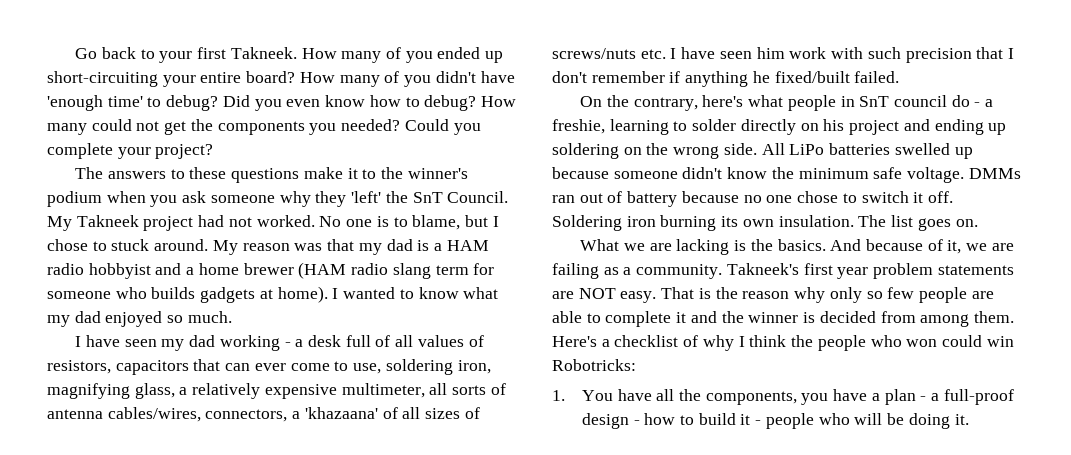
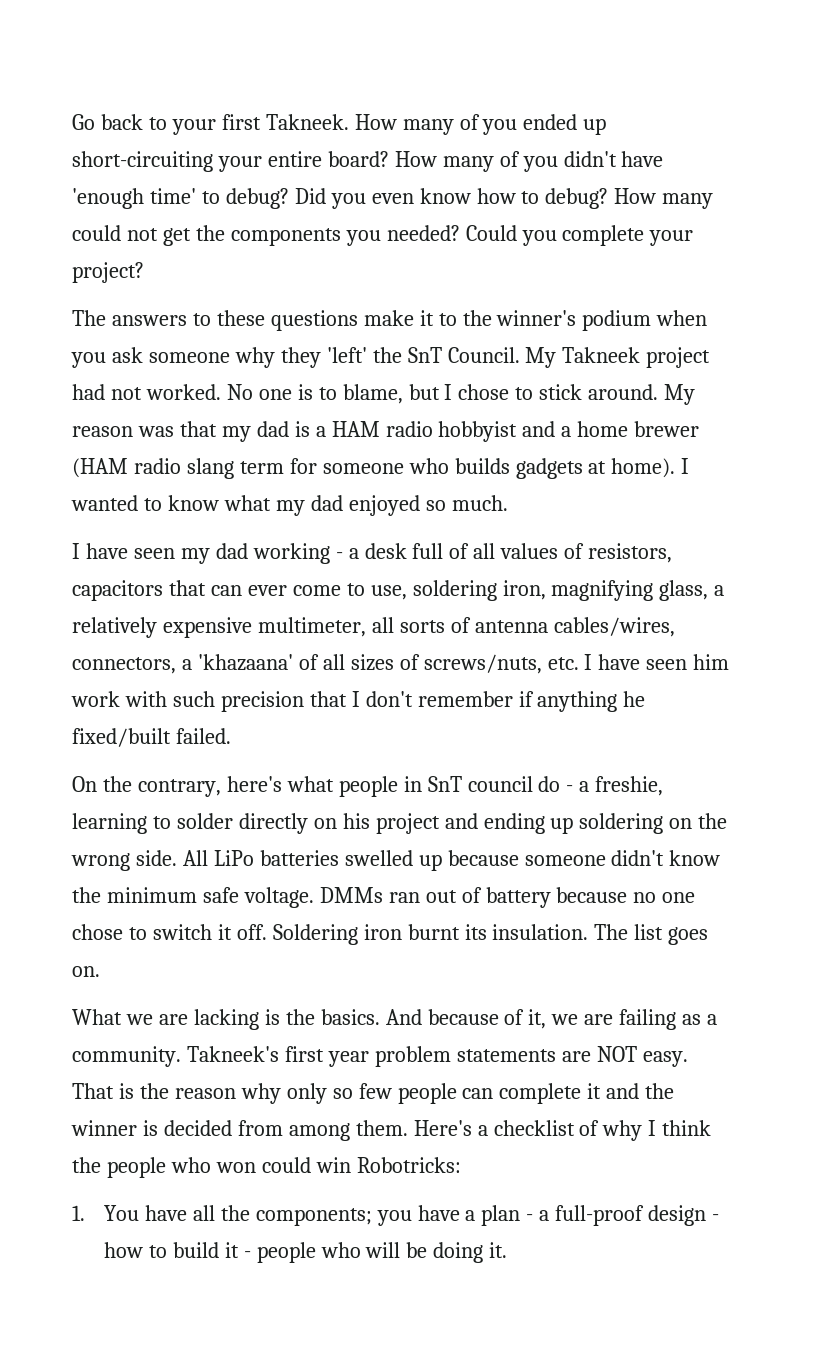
- No one is to blame, but I chose to stuck around.
+ No one is to blame, but I chose to stick around.
- I have seen my dad working - a desk full of all values of resistors, capacitors that can ever come to use, soldering iron, magnifying glass, a relatively expensive multimeter, all sorts of antenna cables/wires, connectors, a 'khazaana' of all sizes of screws/nuts etc. I have seen him work with such precision that I don't remember if anything he fixed/built failed.
+ I have seen my dad working - a desk full of all values of resistors, capacitors that can ever come to use, soldering iron, magnifying glass, a relatively expensive multimeter, all sorts of antenna cables/wires, connectors, a 'khazaana' of all sizes of screws/nuts, etc. I have seen him work with such precision that I don't remember if anything he fixed/built failed.
- Soldering iron burning its own insulation.
+ Soldering iron burnt its insulation.
- That is the reason why only so few people are able to complete it and the winner is decided from among them.
+ That is the reason why only so few people can complete it and the winner is decided from among them.
- 1. You have all the components, you have a plan - a full-proof design - how to build it - people who will be doing it.
+ 1. You have all the components; you have a plan - a full-proof design - how to build it - people who will be doing it.

